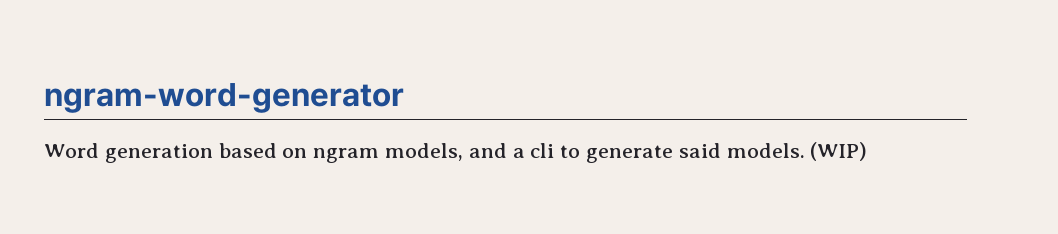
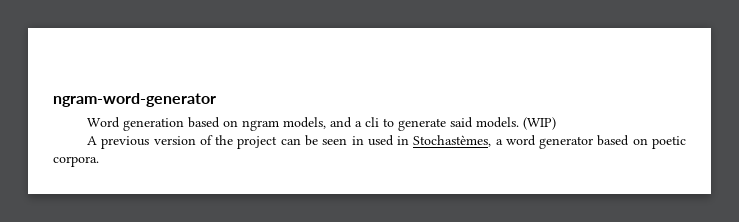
+ A previous version of the project can be seen in used in Stochastèmes, a word generator based on poetic corpora.

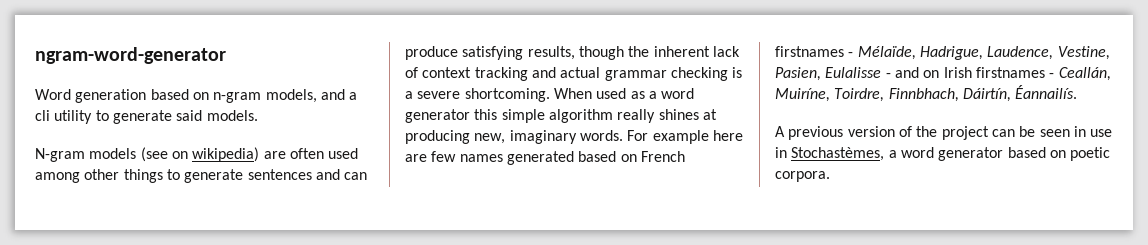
- Word generation based on ngram models, and a cli to generate said models. (WIP)
+ Word generation based on n-gram models, and a cli utility to generate said models.
+ N-gram models (see on wikipedia) are often used among other things to generate sentences and can produce satisfying results, though the inherent lack of context tracking and actual grammar checking is a severe shortcoming. When used as a word generator this simple algorithm really shines at producing new, imaginary words. For example here are few names generated based on French firstnames - Mélaïde, Hadrigue, Laudence, Vestine, Pasien, Eulalisse - and on Irish firstnames - Ceallán, Muiríne, Toirdre, Finnbhach, Dáirtín, Éannailís.
- A previous version of the project can be seen in used in Stochastèmes, a word generator based on poetic corpora.
+ A previous version of the project can be seen in use in Stochastèmes, a word generator based on poetic corpora.

